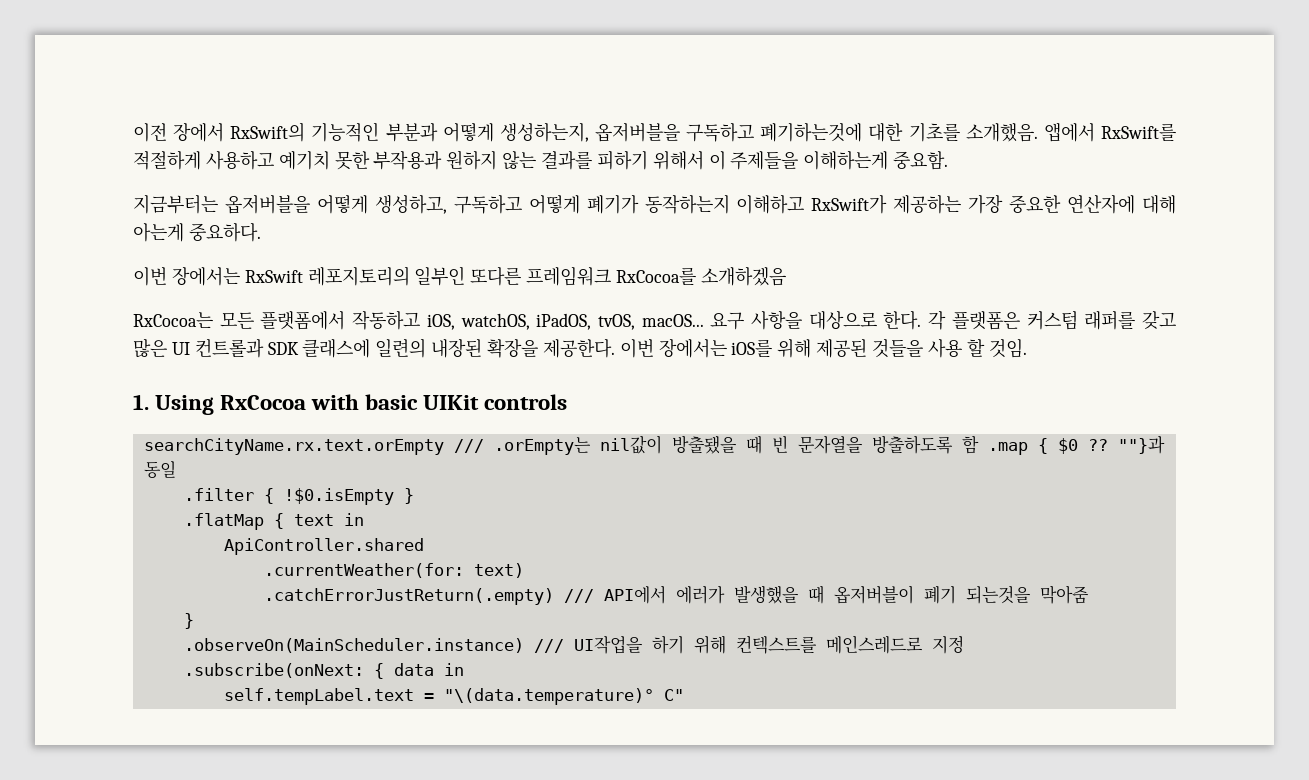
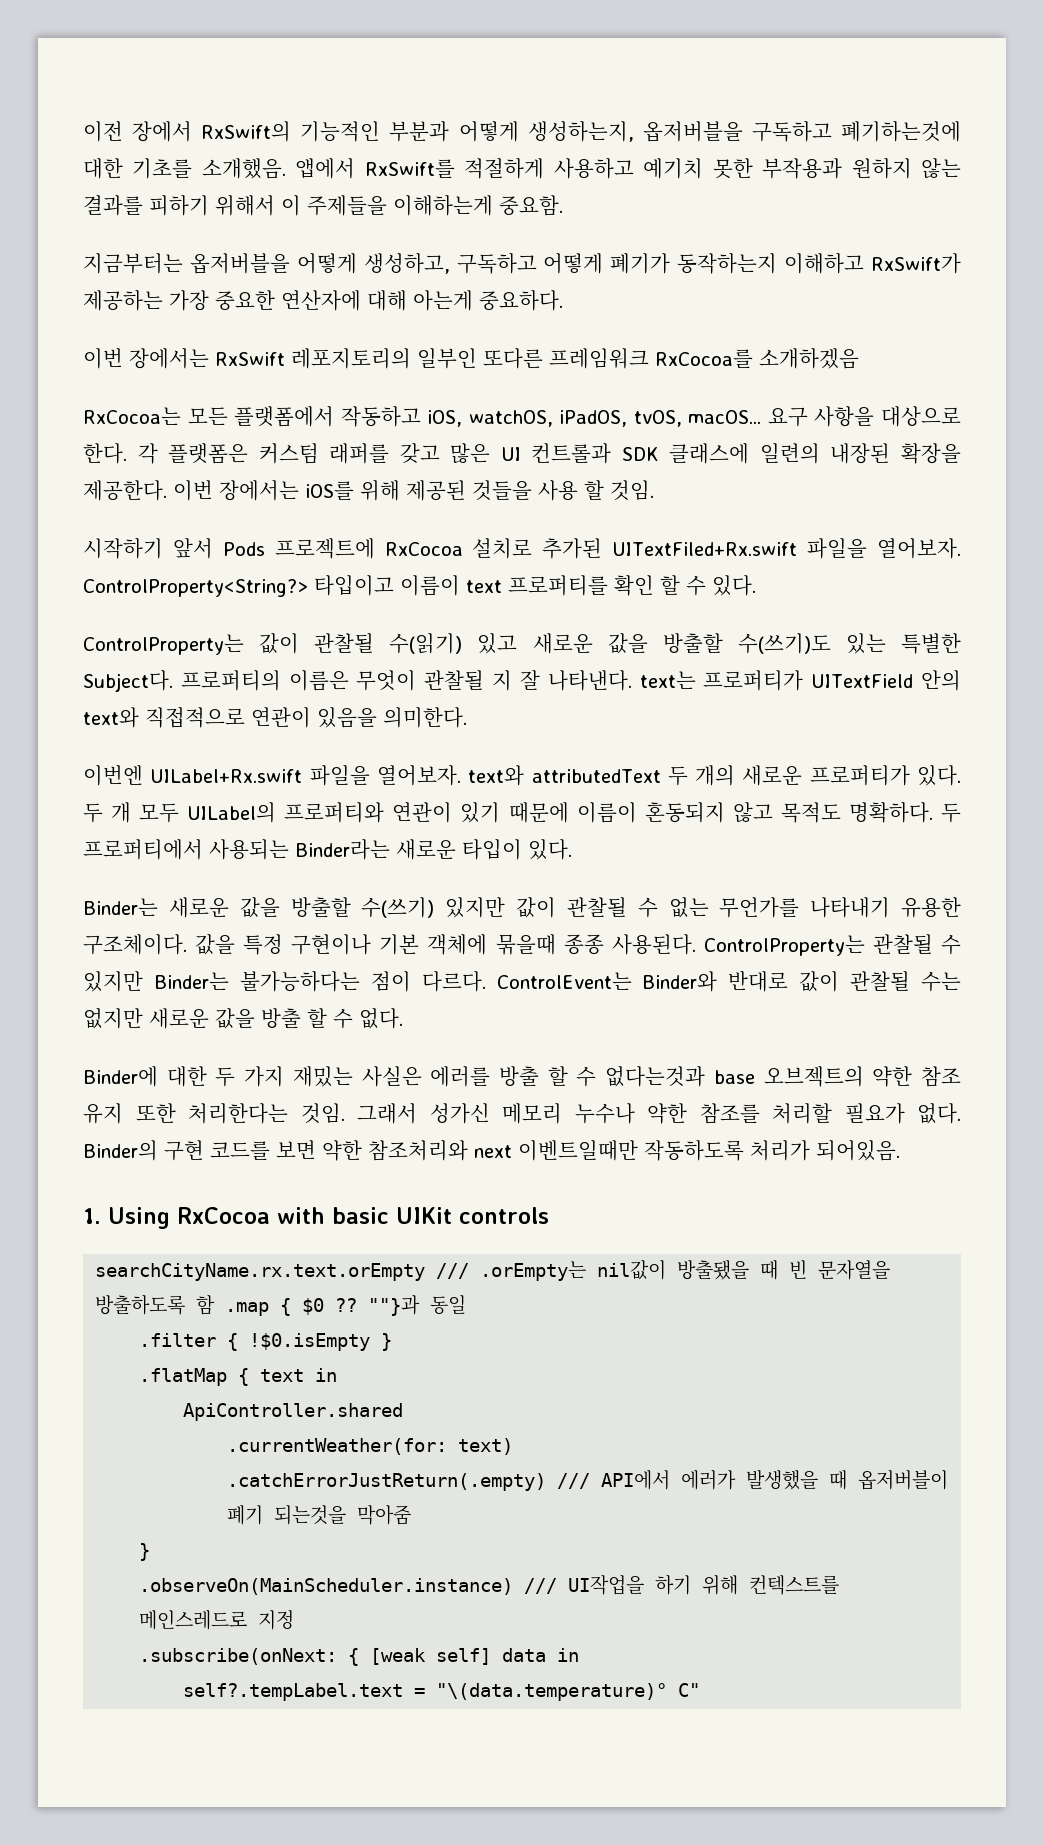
+ 시작하기 앞서 Pods 프로젝트에 RxCocoa 설치로 추가된 UITextFiled+Rx.swift 파일을 열어보자. ControlProperty<String?> 타입이고 이름이 text 프로퍼티를 확인 할 수 있다.
+ ControlProperty는 값이 관찰될 수(읽기) 있고 새로운 값을 방출할 수(쓰기)도 있는 특별한 Subject다. 프로퍼티의 이름은 무엇이 관찰될 지 잘 나타낸다. text는 프로퍼티가 UITextField 안의 text와 직접적으로 연관이 있음을 의미한다.
+ 이번엔 UILabel+Rx.swift 파일을 열어보자. text와 attributedText 두 개의 새로운 프로퍼티가 있다. 두 개 모두 UILabel의 프로퍼티와 연관이 있기 때문에 이름이 혼동되지 않고 목적도 명확하다. 두 프로퍼티에서 사용되는 Binder라는 새로운 타입이 있다.
+ Binder는 새로운 값을 방출할 수(쓰기) 있지만 값이 관찰될 수 없는 무언가를 나타내기 유용한 구조체이다. 값을 특정 구현이나 기본 객체에 묶을때 종종 사용된다. ControlProperty는 관찰될 수 있지만 Binder는 불가능하다는 점이 다르다. ControlEvent는 Binder와 반대로 값이 관찰될 수는 없지만 새로운 값을 방출 할 수 없다.
+ Binder에 대한 두 가지 재밌는 사실은 에러를 방출 할 수 없다는것과 base 오브젝트의 약한 참조 유지 또한 처리한다는 것임. 그래서 성가신 메모리 누수나 약한 참조를 처리할 필요가 없다. Binder의 구현 코드를 보면 약한 참조처리와 next 이벤트일때만 작동하도록 처리가 되어있음.
- .subscribe(onNext: { data in
+ .subscribe(onNext: { [weak self] data in
- self.tempLabel.text = "\(data.temperature)° C"
+ self?.tempLabel.text = "\(data.temperature)° C"

